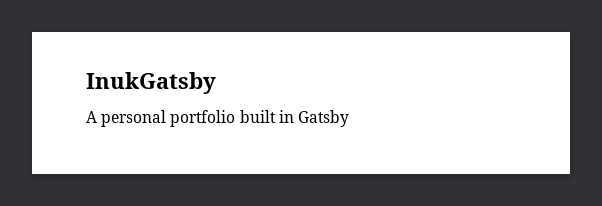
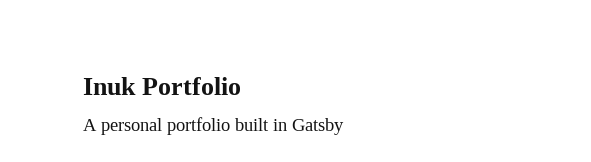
- InukGatsby
+ Inuk Portfolio

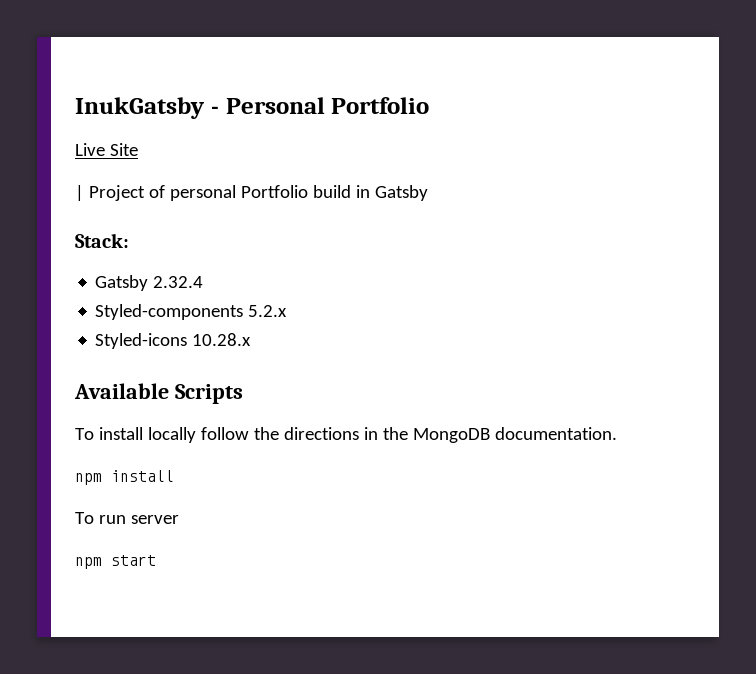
- Inuk Portfolio
- A personal portfolio built in Gatsby
+ InukGatsby - Personal Portfolio
+ Live Site
+ | Project of personal Portfolio build in Gatsby
+ Stack:
+ Gatsby 2.32.4
+ Styled-components 5.2.x
+ Styled-icons 10.28.x
+ Available Scripts
+ To install locally follow the directions in the MongoDB documentation.
+ npm install
+ To run server
+ npm start

